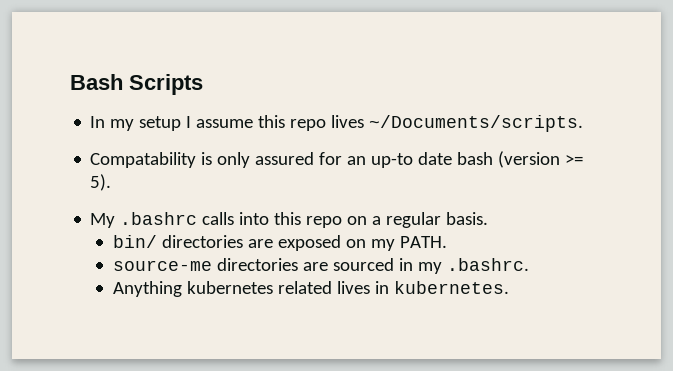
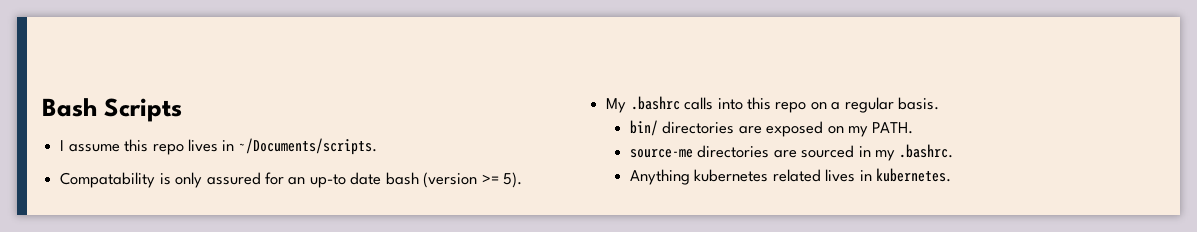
- In my setup I assume this repo lives ~/Documents/scripts.
+ I assume this repo lives in ~/Documents/scripts.

